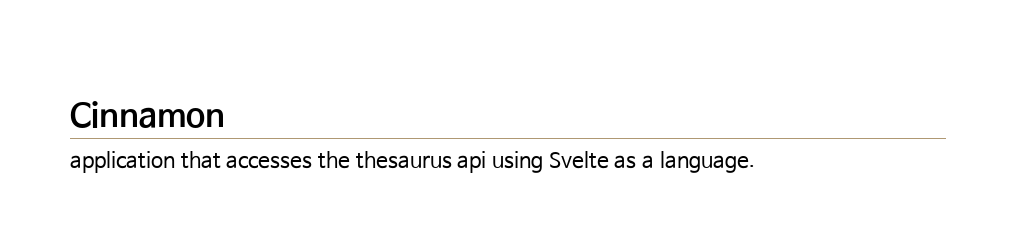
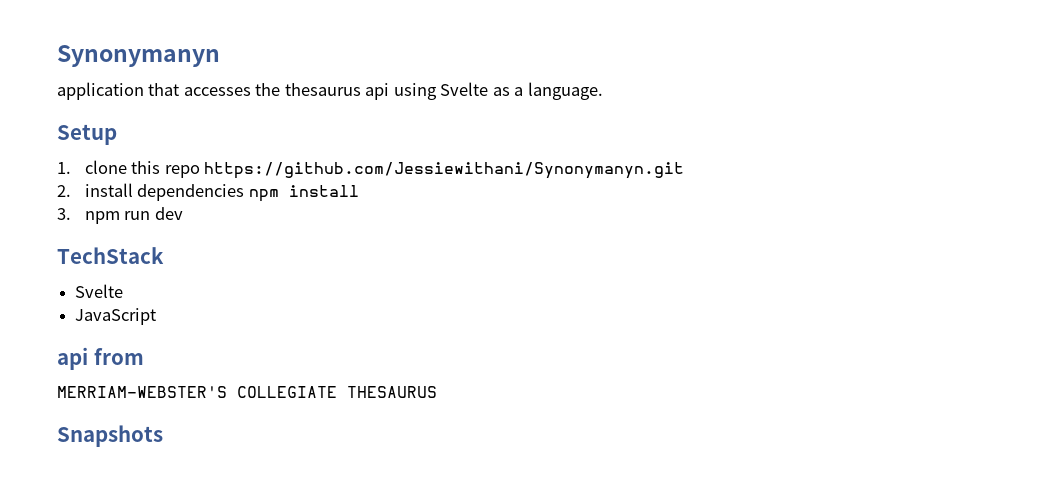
- Cinnamon
+ Synonymanyn
+ Setup
+ 1. clone this repo https://github.com/Jessiewithani/Synonymanyn.git
+ 2. install dependencies npm install
+ 3. npm run dev
+ TechStack
+ Svelte
+ JavaScript
+ api from
+ MERRIAM-WEBSTER'S COLLEGIATE THESAURUS
+ Snapshots

